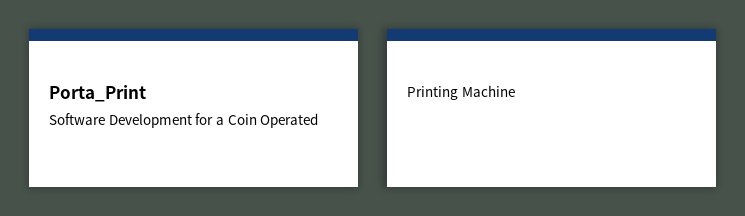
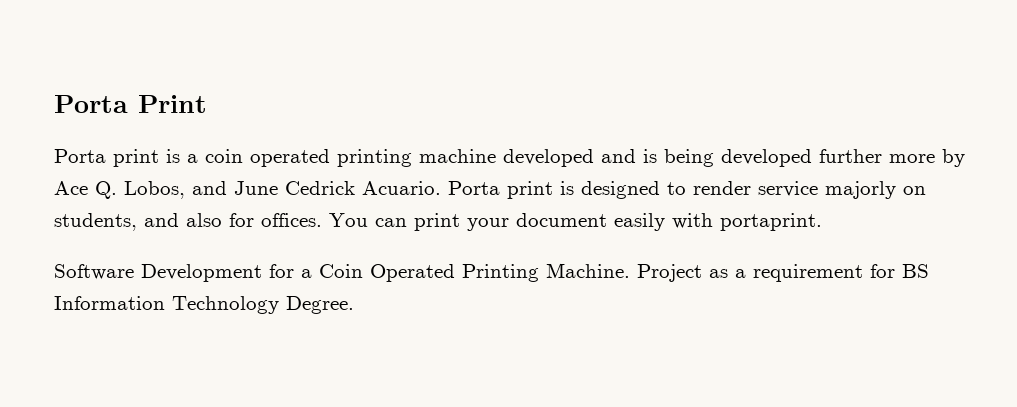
- Porta_Print
+ Porta Print
+ Porta print is a coin operated printing machine developed and is being developed further more by Ace Q. Lobos, and June Cedrick Acuario. Porta print is designed to render service majorly on students, and also for offices. You can print your document easily with portaprint.
- Software Development for a Coin Operated Printing Machine
+ Software Development for a Coin Operated Printing Machine. Project as a requirement for BS Information Technology Degree.

